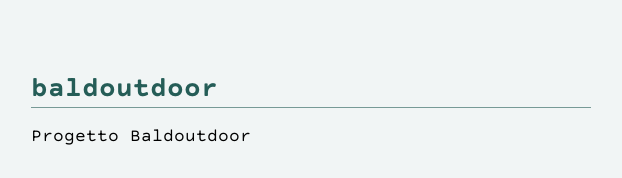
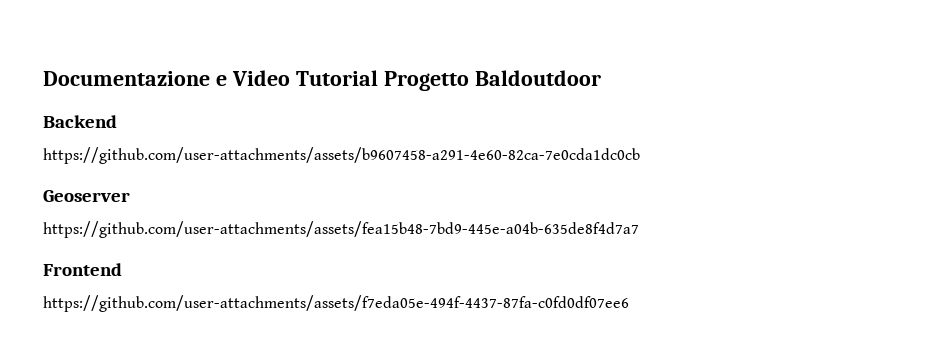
- baldoutdoor
- Progetto Baldoutdoor
+ Documentazione e Video Tutorial Progetto Baldoutdoor
+ Backend
+ https://github.com/user-attachments/assets/b9607458-a291-4e60-82ca-7e0cda1dc0cb
+ Geoserver
+ https://github.com/user-attachments/assets/fea15b48-7bd9-445e-a04b-635de8f4d7a7
+ Frontend
+ https://github.com/user-attachments/assets/f7eda05e-494f-4437-87fa-c0fd0df07ee6

